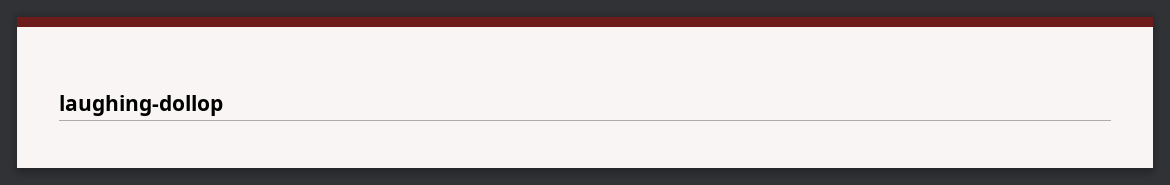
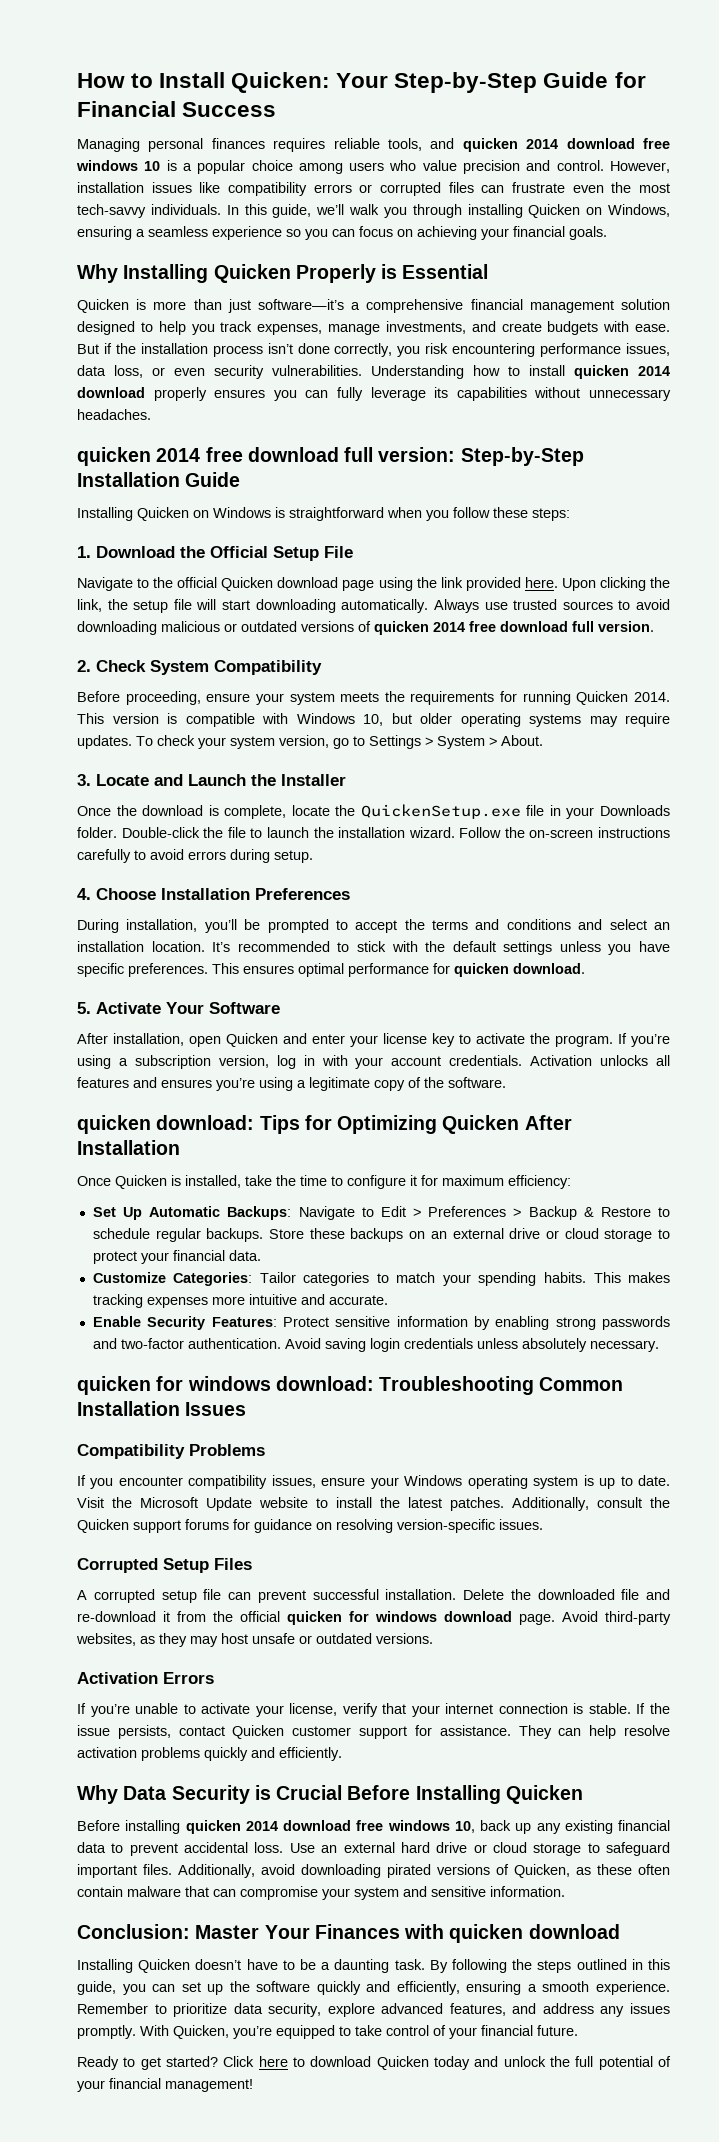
- laughing-dollop
+ How to Install Quicken: Your Step-by-Step Guide for Financial Success
+ Managing personal finances requires reliable tools, and quicken 2014 download free windows 10 is a popular choice among users who value precision and control. However, installation issues like compatibility errors or corrupted files can frustrate even the most tech-savvy individuals. In this guide, we’ll walk you through installing Quicken on Windows, ensuring a seamless experience so you can focus on achieving your financial goals.
+ Why Installing Quicken Properly is Essential
+ Quicken is more than just software—it’s a comprehensive financial management solution designed to help you track expenses, manage investments, and create budgets with ease. But if the installation process isn’t done correctly, you risk encountering performance issues, data loss, or even security vulnerabilities. Understanding how to install quicken 2014 download properly ensures you can fully leverage its capabilities without unnecessary headaches.
+ quicken 2014 free download full version: Step-by-Step Installation Guide
+ Installing Quicken on Windows is straightforward when you follow these steps:
+ 1. Download the Official Setup File
+ Navigate to the official Quicken download page using the link provided here. Upon clicking the link, the setup file will start downloading automatically. Always use trusted sources to avoid downloading malicious or outdated versions of quicken 2014 free download full version.
+ 2. Check System Compatibility
+ Before proceeding, ensure your system meets the requirements for running Quicken 2014. This version is compatible with Windows 10, but older operating systems may require updates. To check your system version, go to Settings > System > About.
+ 3. Locate and Launch the Installer
+ Once the download is complete, locate the QuickenSetup.exe file in your Downloads folder. Double-click the file to launch the installation wizard. Follow the on-screen instructions carefully to avoid errors during setup.
+ 4. Choose Installation Preferences
+ During installation, you’ll be prompted to accept the terms and conditions and select an installation location. It’s recommended to stick with the default settings unless you have specific preferences. This ensures optimal performance for quicken download.
+ 5. Activate Your Software
+ After installation, open Quicken and enter your license key to activate the program. If you’re using a subscription version, log in with your account credentials. Activation unlocks all features and ensures you’re using a legitimate copy of the software.
+ quicken download: Tips for Optimizing Quicken After Installation
+ Once Quicken is installed, take the time to configure it for maximum efficiency:
+ Set Up Automatic Backups: Navigate to Edit > Preferences > Backup & Restore to schedule regular backups. Store these backups on an external drive or cloud storage to protect your financial data.
+ Customize Categories: Tailor categories to match your spending habits. This makes tracking expenses more intuitive and accurate.
+ Enable Security Features: Protect sensitive information by enabling strong passwords and two-factor authentication. Avoid saving login credentials unless absolutely necessary.
+ quicken for windows download: Troubleshooting Common Installation Issues
+ Compatibility Problems
+ If you encounter compatibility issues, ensure your Windows operating system is up to date. Visit the Microsoft Update website to install the latest patches. Additionally, consult the Quicken support forums for guidance on resolving version-specific issues.
+ Corrupted Setup Files
+ A corrupted setup file can prevent successful installation. Delete the downloaded file and re-download it from the official quicken for windows download page. Avoid third-party websites, as they may host unsafe or outdated versions.
+ Activation Errors
+ If you’re unable to activate your license, verify that your internet connection is stable. If the issue persists, contact Quicken customer support for assistance. They can help resolve activation problems quickly and efficiently.
+ Why Data Security is Crucial Before Installing Quicken
+ Before installing quicken 2014 download free windows 10, back up any existing financial data to prevent accidental loss. Use an external hard drive or cloud storage to safeguard important files. Additionally, avoid downloading pirated versions of Quicken, as these often contain malware that can compromise your system and sensitive information.
+ Conclusion: Master Your Finances with quicken download
+ Installing Quicken doesn’t have to be a daunting task. By following the steps outlined in this guide, you can set up the software quickly and efficiently, ensuring a smooth experience. Remember to prioritize data security, explore advanced features, and address any issues promptly. With Quicken, you’re equipped to take control of your financial future.
+ Ready to get started? Click here to download Quicken today and unlock the full potential of your financial management!

